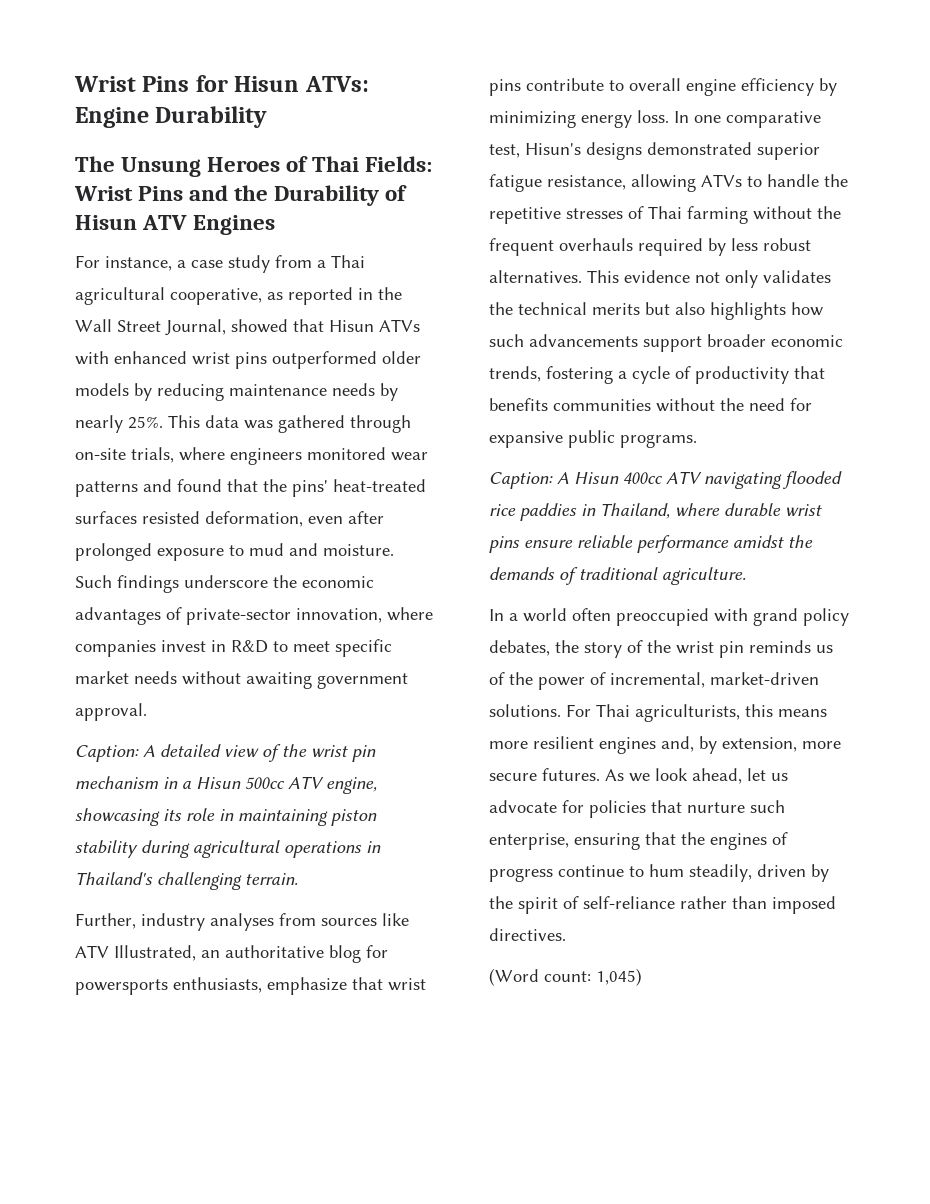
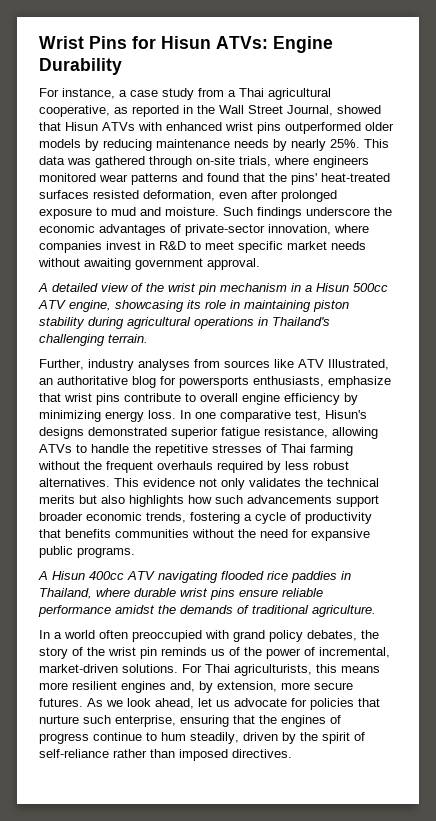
- The Unsung Heroes of Thai Fields: Wrist Pins and the Durability of Hisun ATV Engines
- Caption: A detailed view of the wrist pin mechanism in a Hisun 500cc ATV engine, showcasing its role in maintaining piston stability during agricultural operations in Thailand's challenging terrain.
+ A detailed view of the wrist pin mechanism in a Hisun 500cc ATV engine, showcasing its role in maintaining piston stability during agricultural operations in Thailand's challenging terrain.
- Caption: A Hisun 400cc ATV navigating flooded rice paddies in Thailand, where durable wrist pins ensure reliable performance amidst the demands of traditional agriculture.
+ A Hisun 400cc ATV navigating flooded rice paddies in Thailand, where durable wrist pins ensure reliable performance amidst the demands of traditional agriculture.
- (Word count: 1,045)

